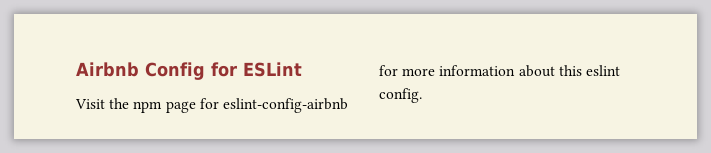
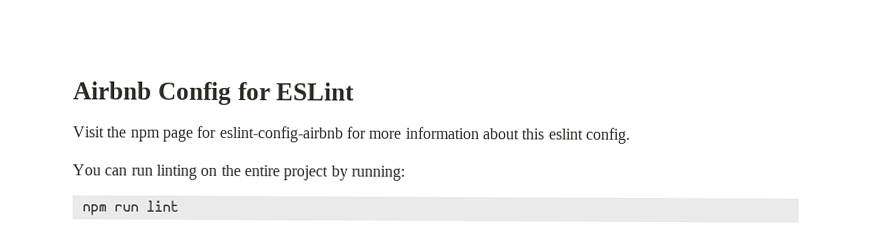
+ You can run linting on the entire project by running:
+ npm run lint

